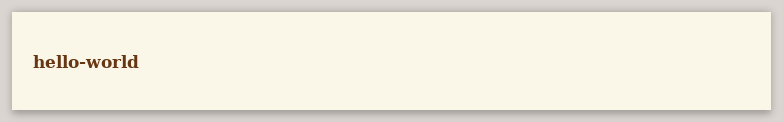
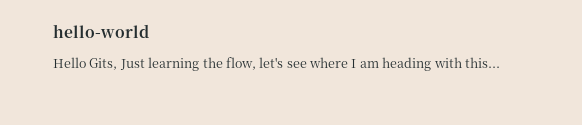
+ Hello Gits, Just learning the flow, let's see where I am heading with this...

